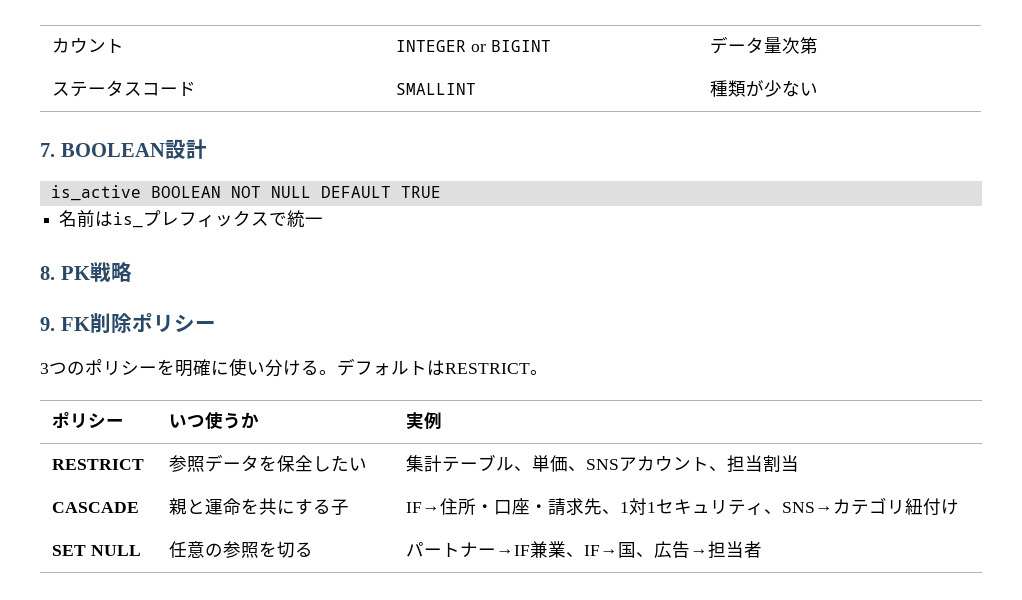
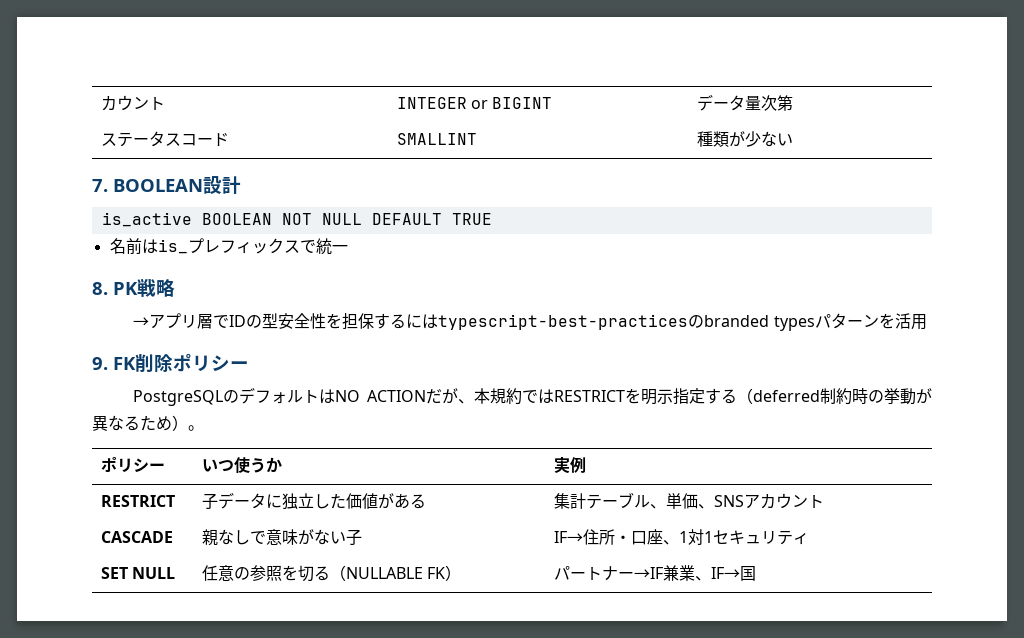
+ →アプリ層でIDの型安全性を担保するにはtypescript-best-practicesのbranded typesパターンを活用
- 3つのポリシーを明確に使い分ける。デフォルトはRESTRICT。
+ PostgreSQLのデフォルトはNO ACTIONだが、本規約ではRESTRICTを明示指定する（deferred制約時の挙動が異なるため）。
- RESTRICT | 参照データを保全したい | 集計テーブル、単価、SNSアカウント、担当割当
+ RESTRICT | 子データに独立した価値がある | 集計テーブル、単価、SNSアカウント
- CASCADE | 親と運命を共にする子 | IF→住所・口座・請求先、1対1セキュリティ、SNS→カテゴリ紐付け
+ CASCADE | 親なしで意味がない子 | IF→住所・口座、1対1セキュリティ
- SET NULL | 任意の参照を切る | パートナー→IF兼業、IF→国、広告→担当者
+ SET NULL | 任意の参照を切る（NULLABLE FK） | パートナー→IF兼業、IF→国

